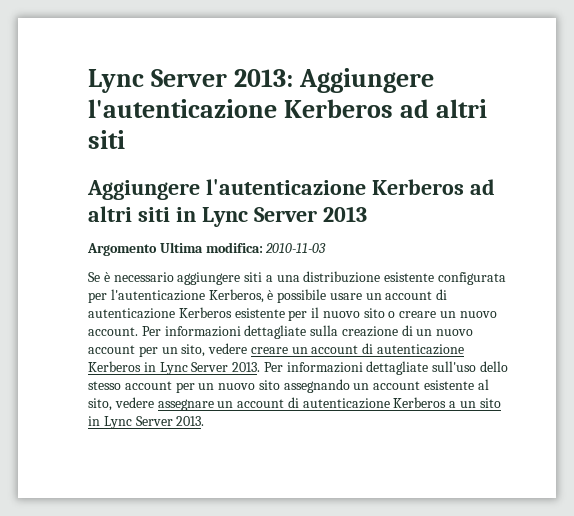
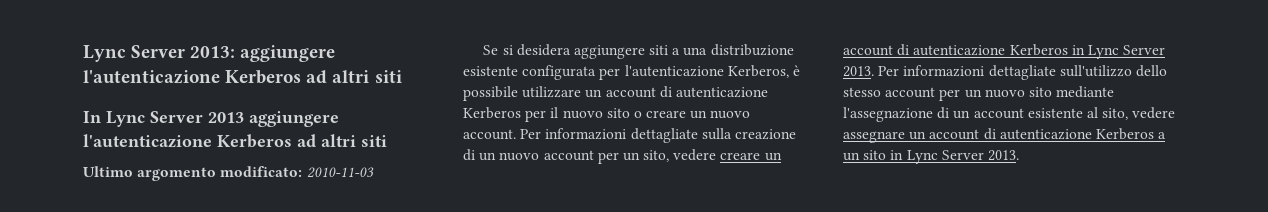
- Lync Server 2013: Aggiungere l'autenticazione Kerberos ad altri siti
- Aggiungere l'autenticazione Kerberos ad altri siti in Lync Server 2013
- Argomento Ultima modifica: 2010-11-03
+ Lync Server 2013: aggiungere l'autenticazione Kerberos ad altri siti
+ In Lync Server 2013 aggiungere l'autenticazione Kerberos ad altri siti
+ Ultimo argomento modificato: 2010-11-03
- Se è necessario aggiungere siti a una distribuzione esistente configurata per l'autenticazione Kerberos, è possibile usare un account di autenticazione Kerberos esistente per il nuovo sito o creare un nuovo account.
+ Se si desidera aggiungere siti a una distribuzione esistente configurata per l'autenticazione Kerberos, è possibile utilizzare un account di autenticazione Kerberos per il nuovo sito o creare un nuovo account.
- Per informazioni dettagliate sull'uso dello stesso account per un nuovo sito assegnando un account esistente al sito, vedere assegnare un account di autenticazione Kerberos a un sito in Lync Server 2013.
+ Per informazioni dettagliate sull'utilizzo dello stesso account per un nuovo sito mediante l'assegnazione di un account esistente al sito, vedere assegnare un account di autenticazione Kerberos a un sito in Lync Server 2013.

